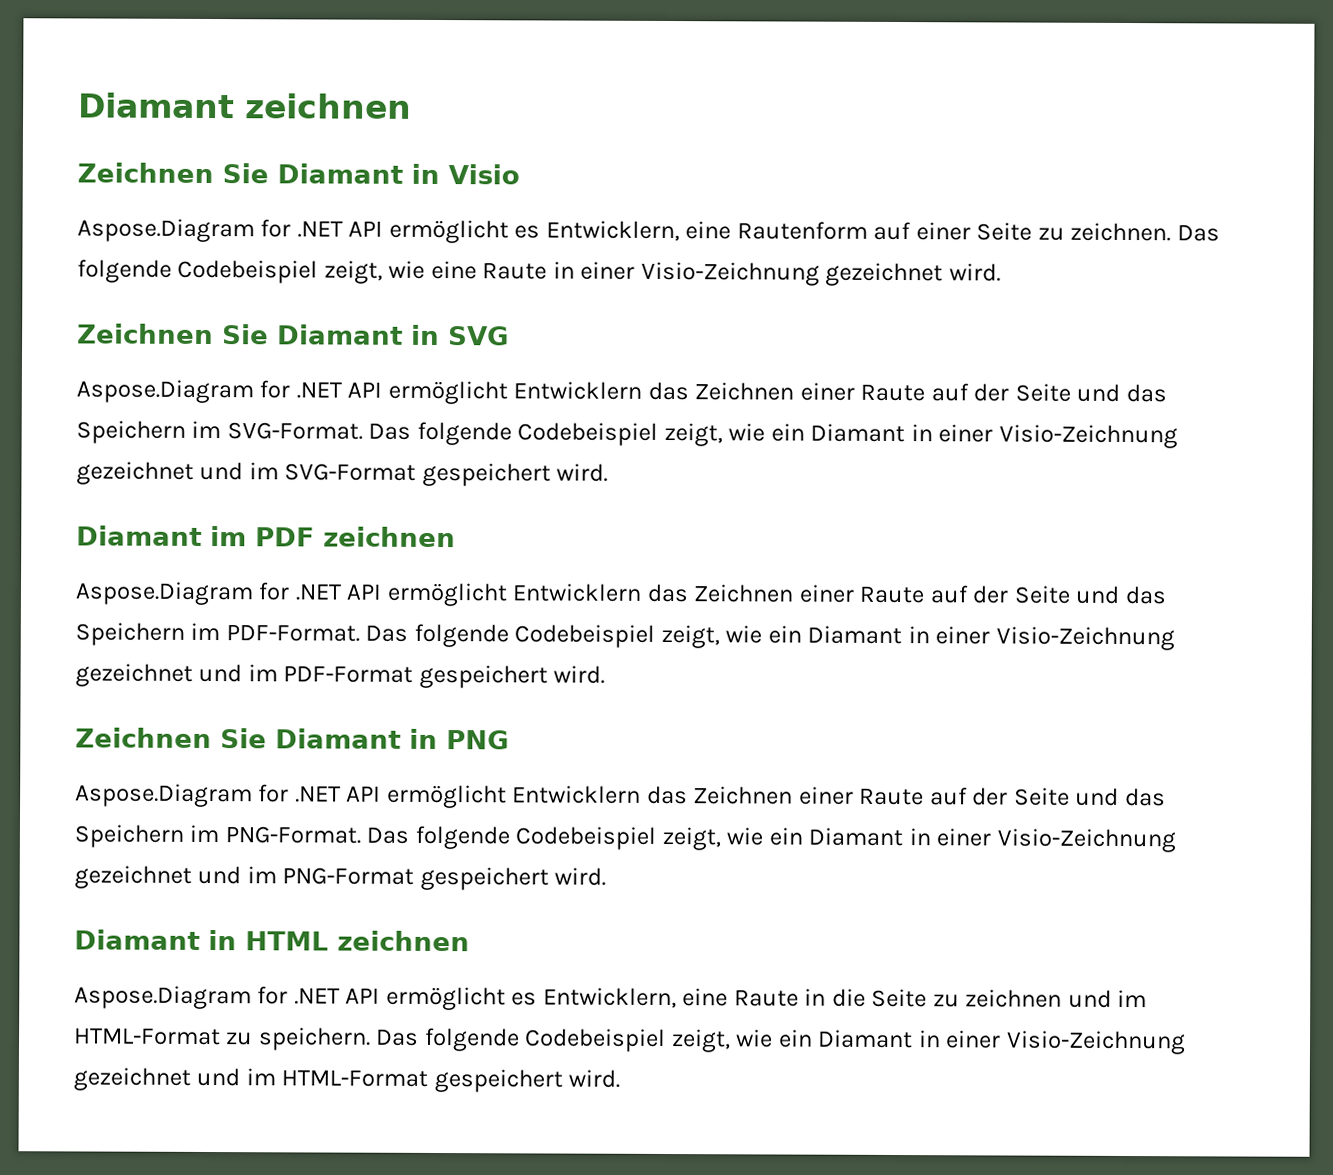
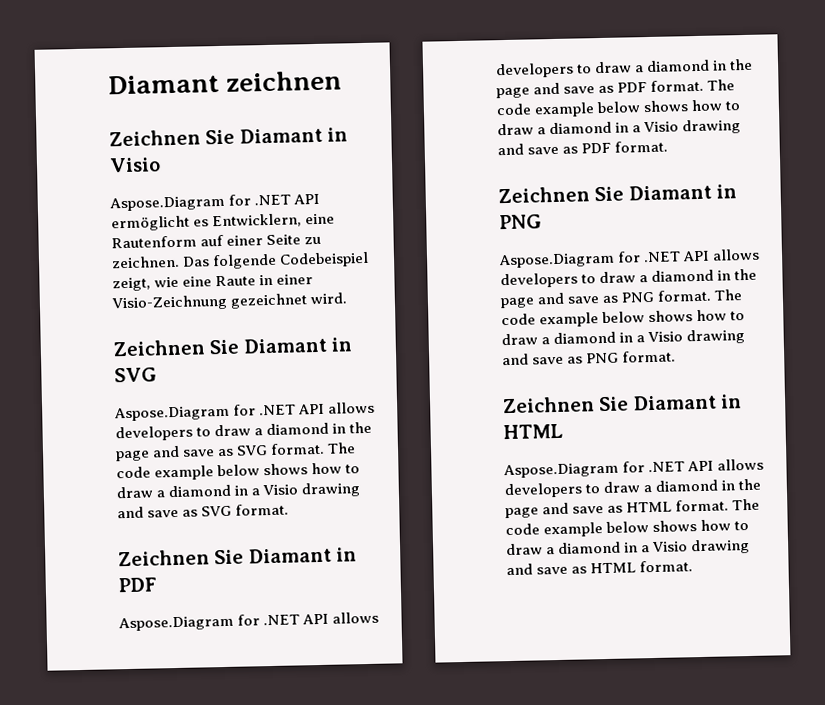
- Aspose.Diagram for .NET API ermöglicht Entwicklern das Zeichnen einer Raute auf der Seite und das Speichern im SVG-Format. Das folgende Codebeispiel zeigt, wie ein Diamant in einer Visio-Zeichnung gezeichnet und im SVG-Format gespeichert wird.
- Diamant im PDF zeichnen
- Aspose.Diagram for .NET API ermöglicht Entwicklern das Zeichnen einer Raute auf der Seite und das Speichern im PDF-Format. Das folgende Codebeispiel zeigt, wie ein Diamant in einer Visio-Zeichnung gezeichnet und im PDF-Format gespeichert wird.
+ Aspose.Diagram for .NET API allows developers to draw a diamond in the page and save as SVG format. The code example below shows how to draw a diamond in a Visio drawing and save as SVG format.
+ Zeichnen Sie Diamant in PDF
+ Aspose.Diagram for .NET API allows developers to draw a diamond in the page and save as PDF format. The code example below shows how to draw a diamond in a Visio drawing and save as PDF format.
- Aspose.Diagram for .NET API ermöglicht Entwicklern das Zeichnen einer Raute auf der Seite und das Speichern im PNG-Format. Das folgende Codebeispiel zeigt, wie ein Diamant in einer Visio-Zeichnung gezeichnet und im PNG-Format gespeichert wird.
- Diamant in HTML zeichnen
- Aspose.Diagram for .NET API ermöglicht es Entwicklern, eine Raute in die Seite zu zeichnen und im HTML-Format zu speichern. Das folgende Codebeispiel zeigt, wie ein Diamant in einer Visio-Zeichnung gezeichnet und im HTML-Format gespeichert wird.
+ Aspose.Diagram for .NET API allows developers to draw a diamond in the page and save as PNG format. The code example below shows how to draw a diamond in a Visio drawing and save as PNG format.
+ Zeichnen Sie Diamant in HTML
+ Aspose.Diagram for .NET API allows developers to draw a diamond in the page and save as HTML format. The code example below shows how to draw a diamond in a Visio drawing and save as HTML format.

